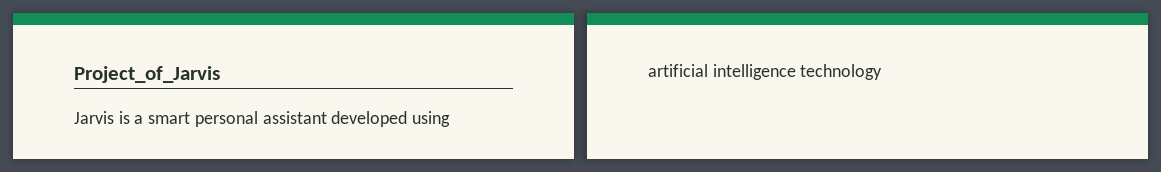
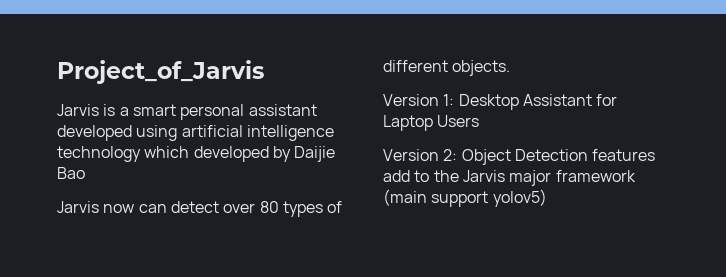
- Jarvis is a smart personal assistant developed using artificial intelligence technology
+ Jarvis is a smart personal assistant developed using artificial intelligence technology which developed by Daijie Bao
+ Jarvis now can detect over 80 types of different objects.
+ Version 1: Desktop Assistant for Laptop Users
+ Version 2: Object Detection features add to the Jarvis major framework (main support yolov5)

